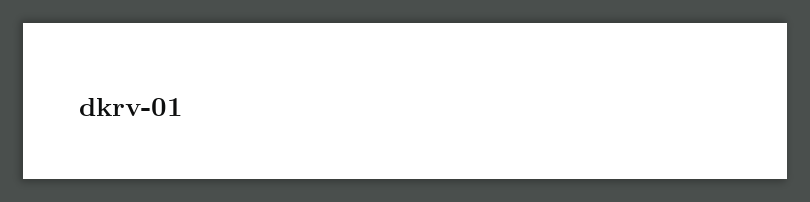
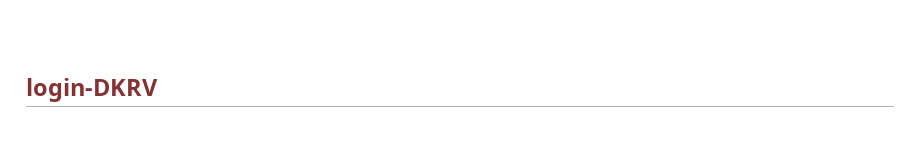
- dkrv-01
+ login-DKRV

